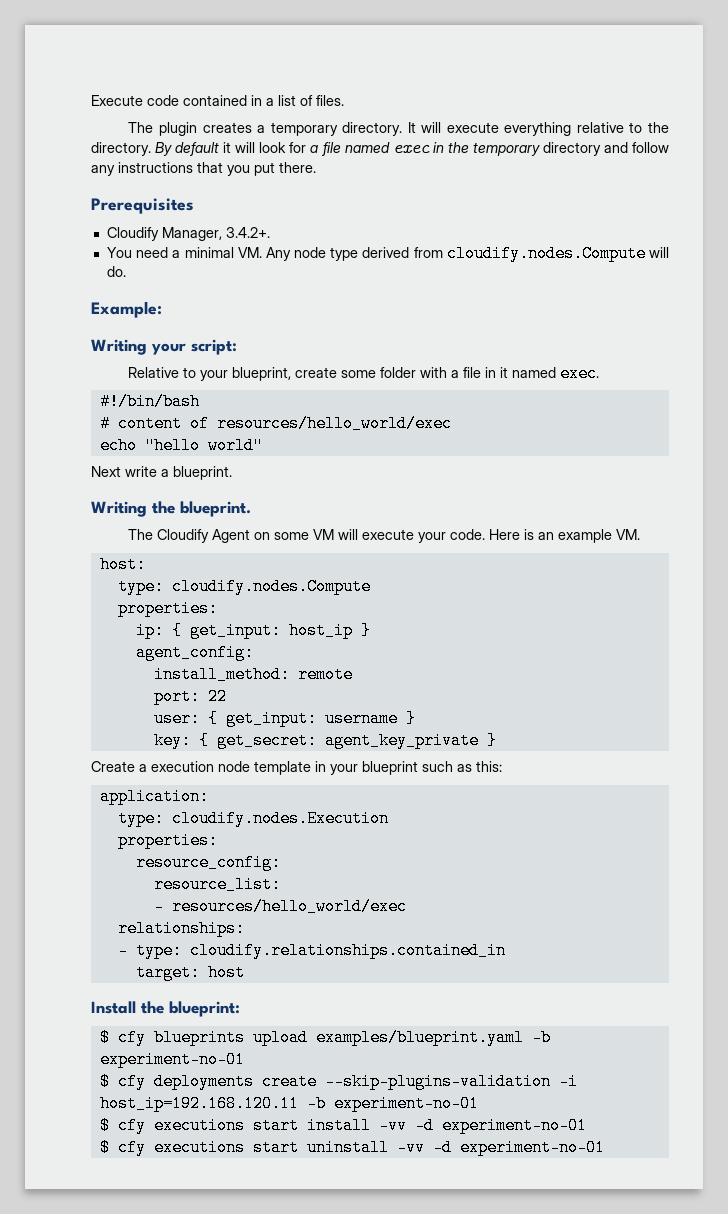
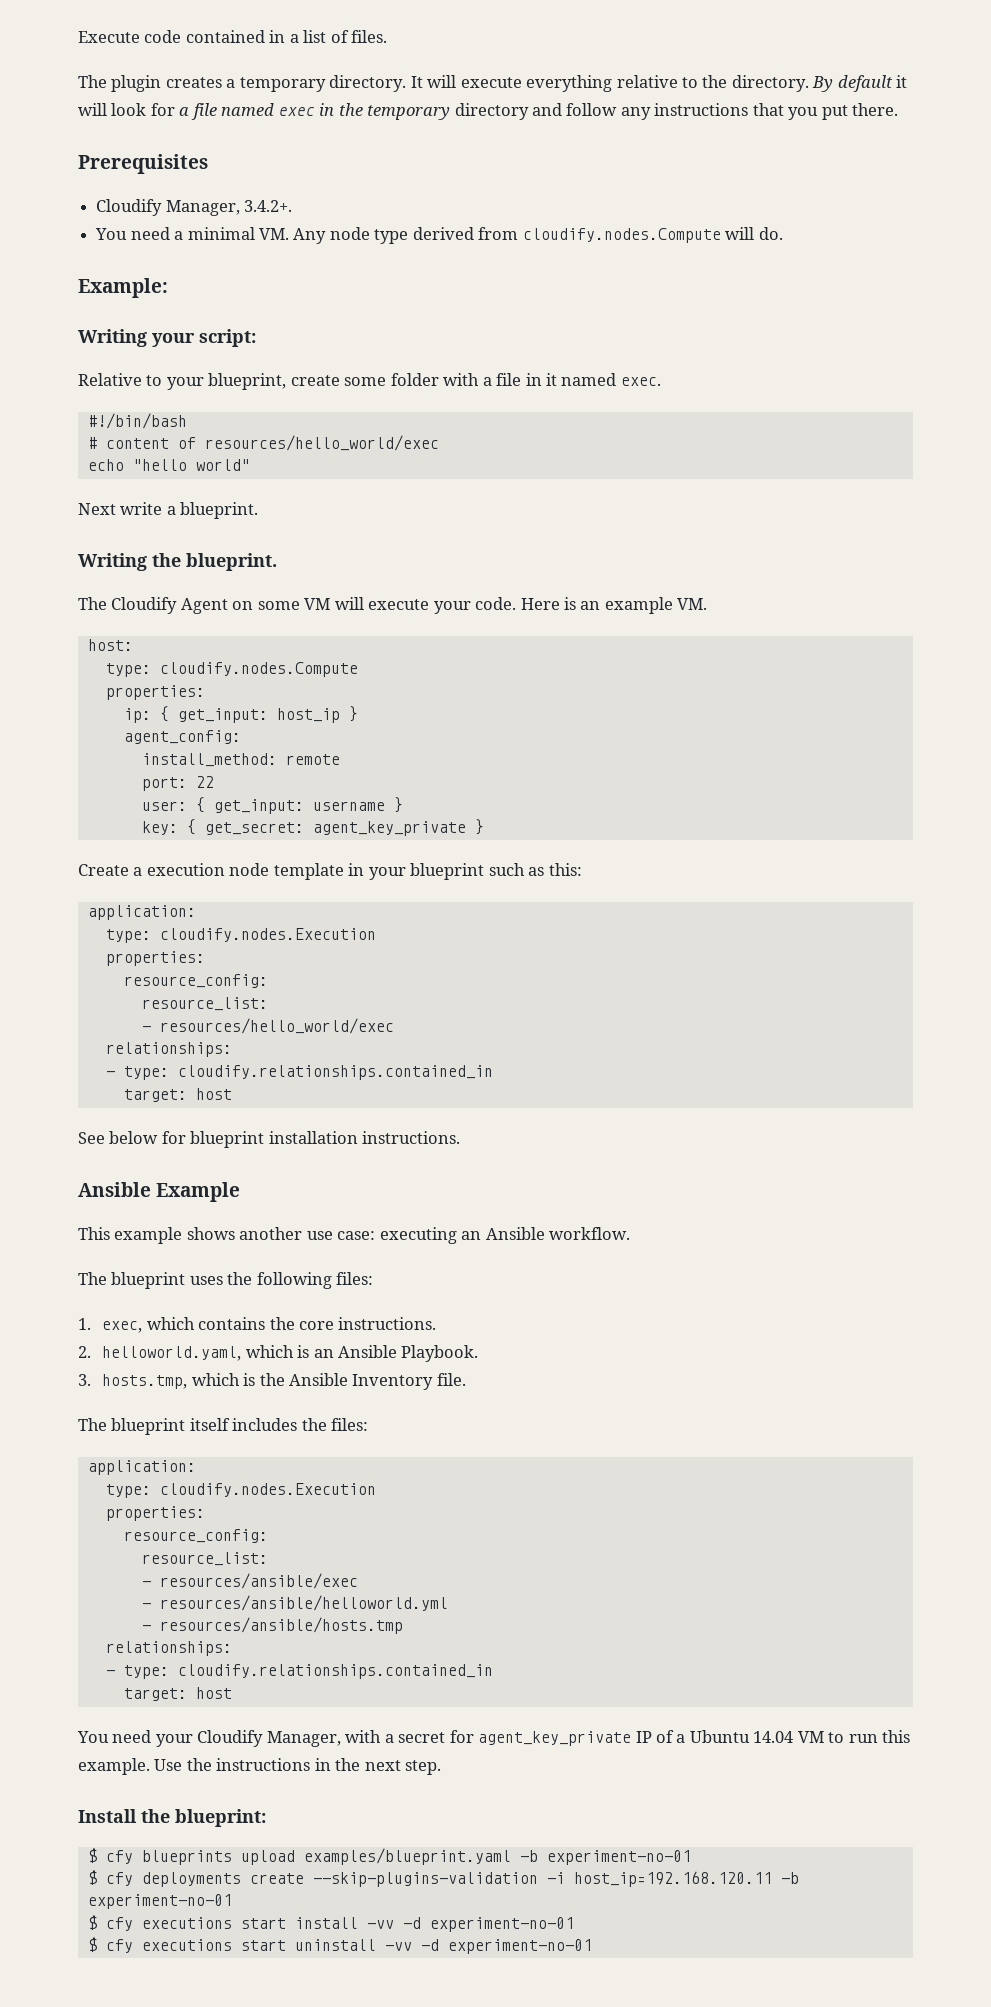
+ See below for blueprint installation instructions.
+ Ansible Example
+ This example shows another use case: executing an Ansible workflow.
+ The blueprint uses the following files:
+ 1. exec, which contains the core instructions.
+ 2. helloworld.yaml, which is an Ansible Playbook.
+ 3. hosts.tmp, which is the Ansible Inventory file.
+ The blueprint itself includes the files:
+ application:
+ type: cloudify.nodes.Execution
+ properties:
+ resource_config:
+ resource_list:
+ - resources/ansible/exec
+ - resources/ansible/helloworld.yml
+ - resources/ansible/hosts.tmp
+ relationships:
+ - type: cloudify.relationships.contained_in
+ target: host
+ You need your Cloudify Manager, with a secret for agent_key_private IP of a Ubuntu 14.04 VM to run this example. Use the instructions in the next step.

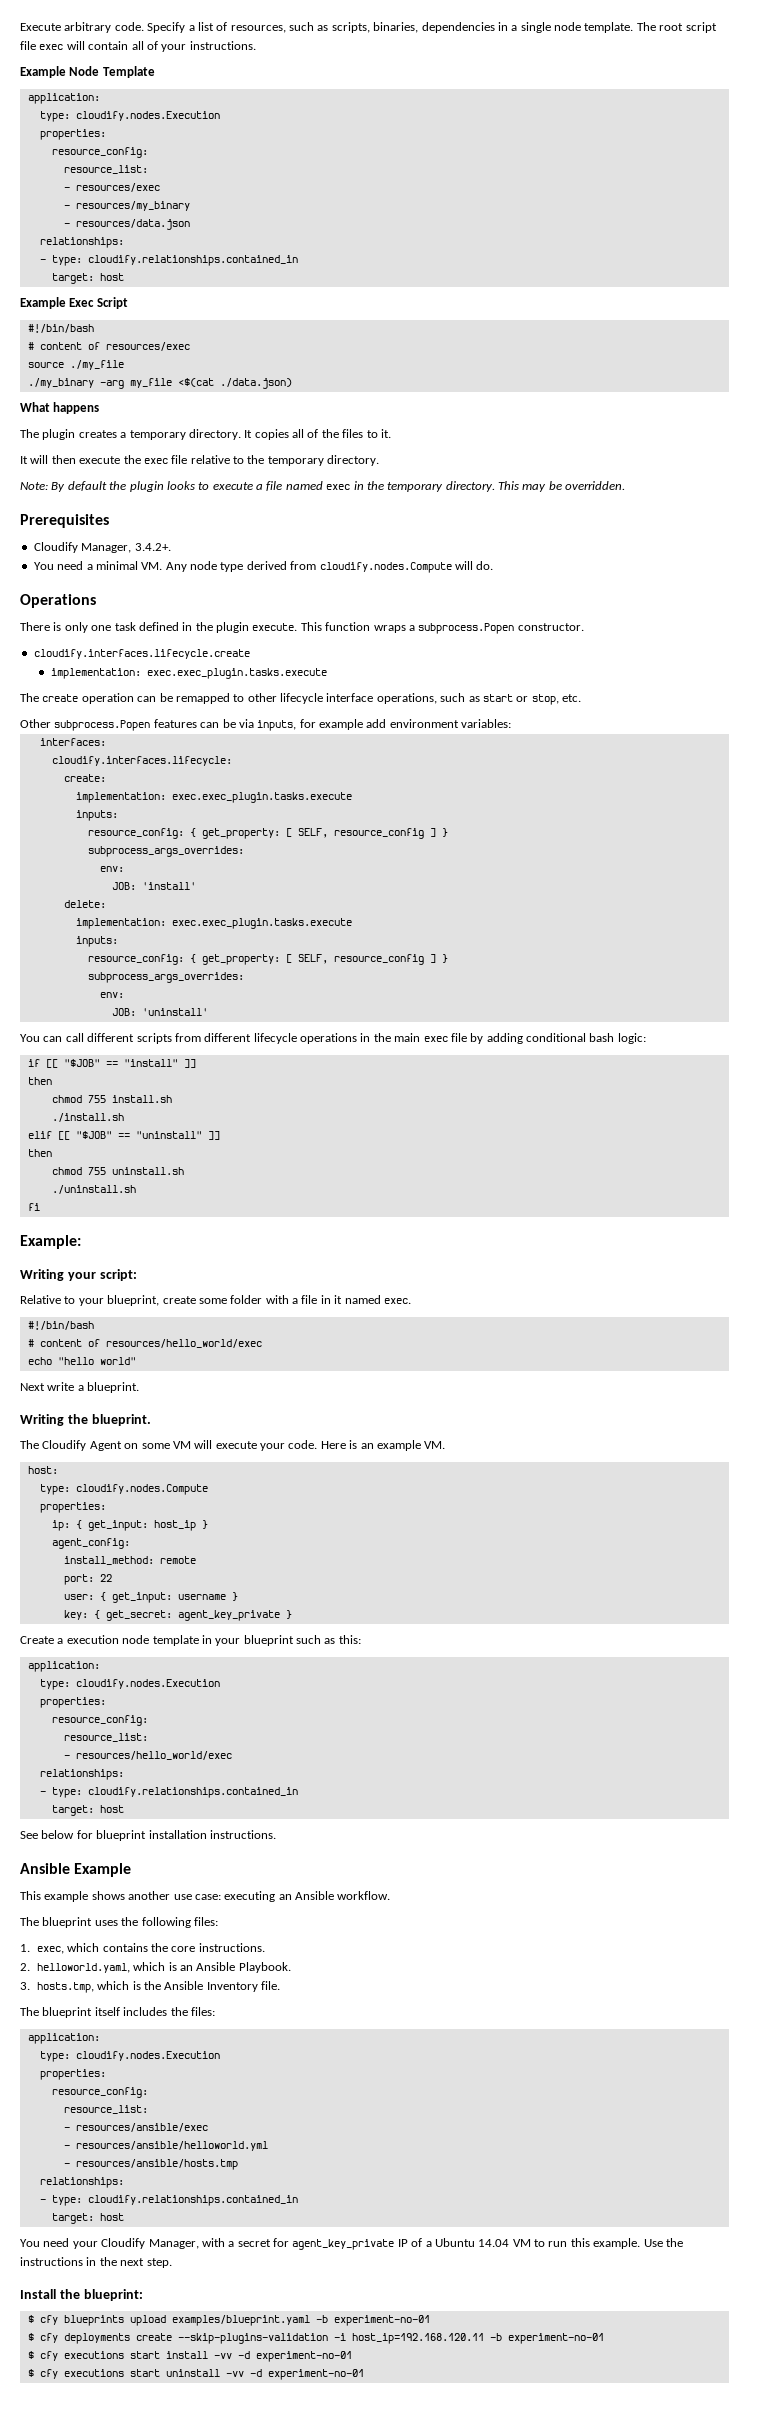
- Execute code contained in a list of files.
+ Execute arbitrary code. Specify a list of resources, such as scripts, binaries, dependencies in a single node template. The root script file exec will contain all of your instructions.
+ Example Node Template
+ application:
+ type: cloudify.nodes.Execution
+ properties:
+ resource_config:
+ resource_list:
+ - resources/exec
+ - resources/my_binary
+ - resources/data.json
+ relationships:
+ - type: cloudify.relationships.contained_in
+ target: host
+ Example Exec Script
+ #!/bin/bash
+ # content of resources/exec
+ source ./my_file
+ ./my_binary -arg my_file <$(cat ./data.json)
+ What happens
- It will execute everything relative to the directory. By default it will look for a file named exec in the temporary directory and follow any instructions that you put there.
+ It copies all of the files to it.
+ It will then execute the exec file relative to the temporary directory.
+ Note: By default the plugin looks to execute a file named exec in the temporary directory. This may be overridden.
+ Operations
+ There is only one task defined in the plugin execute. This function wraps a subprocess.Popen constructor.
+ cloudify.interfaces.lifecycle.create
+ implementation: exec.exec_plugin.tasks.execute
+ The create operation can be remapped to other lifecycle interface operations, such as start or stop, etc.
+ Other subprocess.Popen features can be via inputs, for example add environment variables:
+ interfaces:
+ cloudify.interfaces.lifecycle:
+ create:
+ implementation: exec.exec_plugin.tasks.execute
+ inputs:
+ resource_config: { get_property: [ SELF, resource_config ] }
+ subprocess_args_overrides:
+ env:
+ JOB: 'install'
+ delete:
+ implementation: exec.exec_plugin.tasks.execute
+ inputs:
+ resource_config: { get_property: [ SELF, resource_config ] }
+ subprocess_args_overrides:
+ env:
+ JOB: 'uninstall'
+ You can call different scripts from different lifecycle operations in the main exec file by adding conditional bash logic:
+ if [[ "$JOB" == "install" ]]
+ then
+ chmod 755 install.sh
+ ./install.sh
+ elif [[ "$JOB" == "uninstall" ]]
+ then
+ chmod 755 uninstall.sh
+ ./uninstall.sh
+ fi

